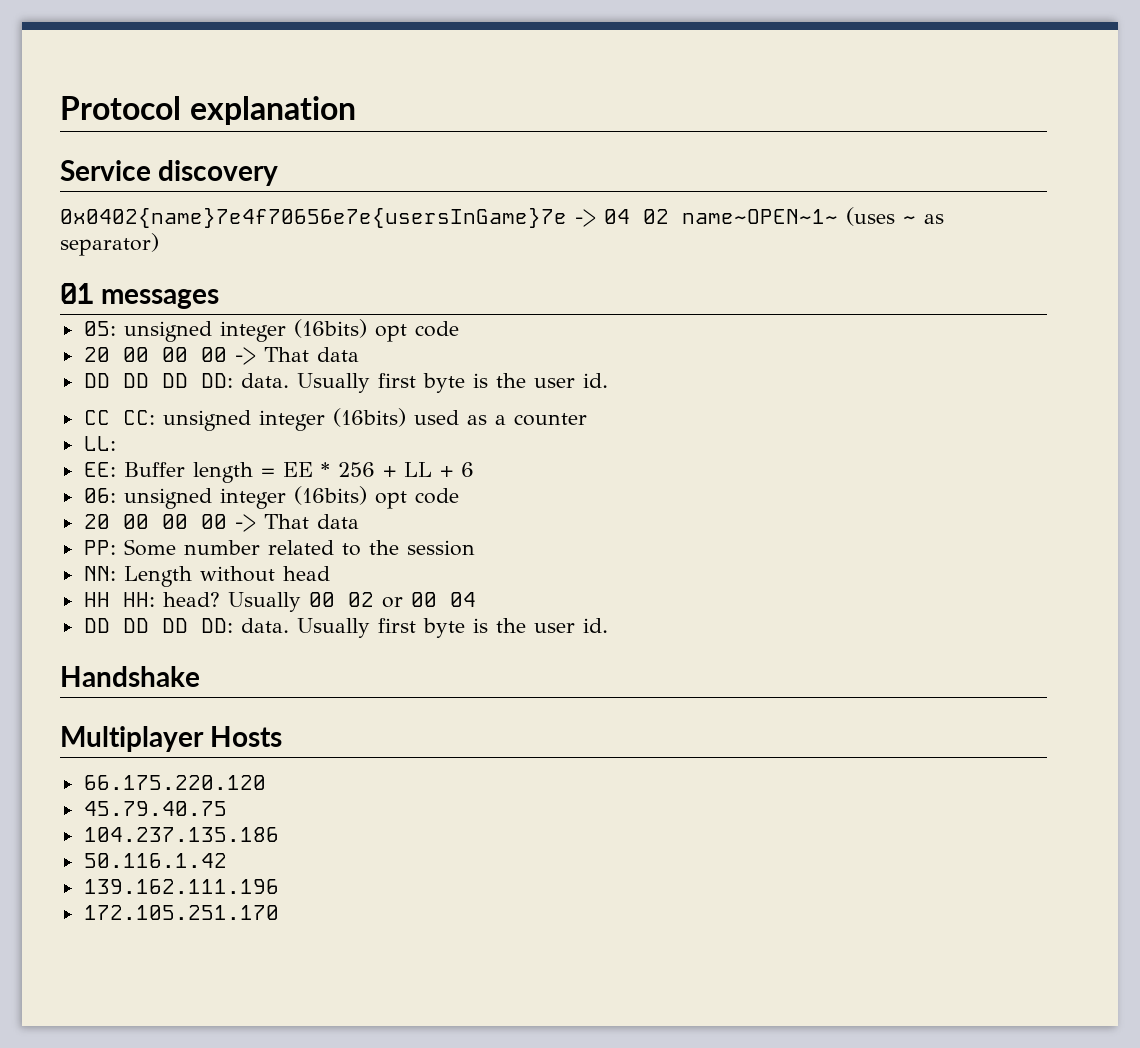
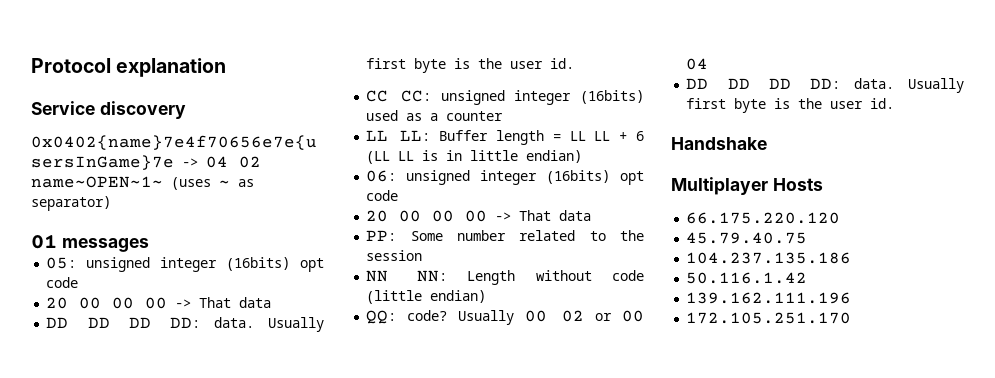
- LL:
- EE: Buffer length = EE * 256 + LL + 6
+ LL LL: Buffer length = LL LL + 6 (LL LL is in little endian)
- NN: Length without head
- HH HH: head?
+ NN NN: Length without code (little endian)
+ QQ: code?

